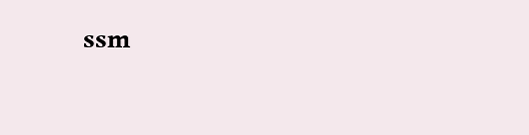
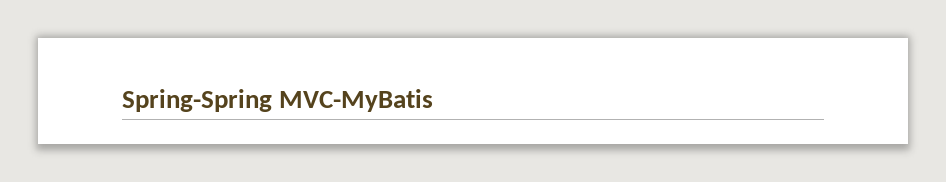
- ssm
+ Spring-Spring MVC-MyBatis

